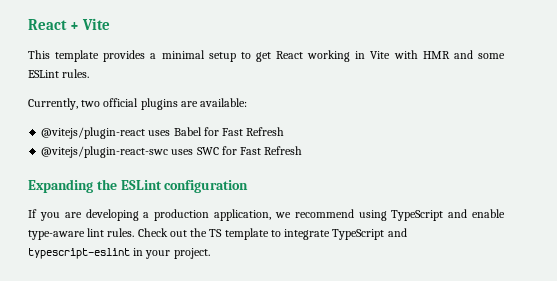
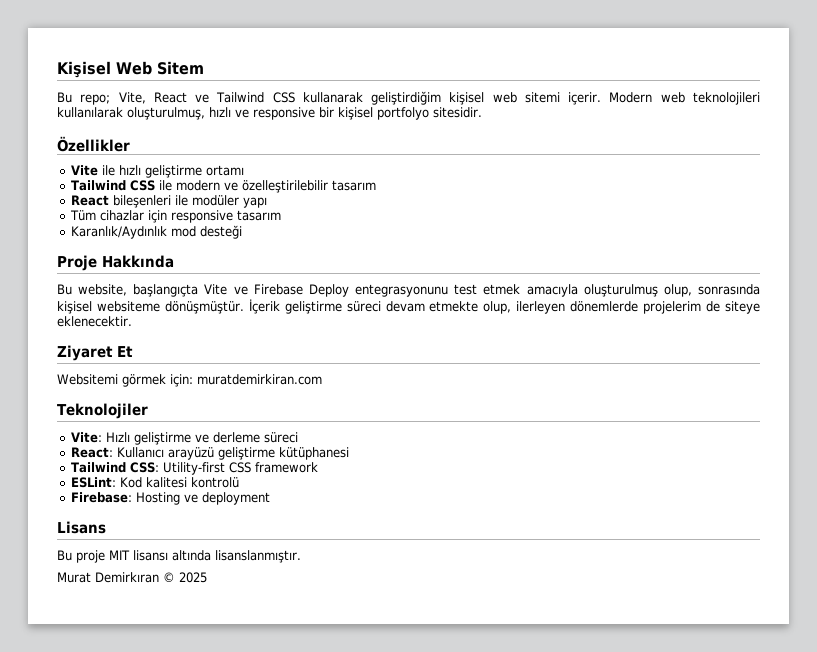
- React + Vite
- This template provides a minimal setup to get React working in Vite with HMR and some ESLint rules.
- Currently, two official plugins are available:
- @vitejs/plugin-react uses Babel for Fast Refresh
- @vitejs/plugin-react-swc uses SWC for Fast Refresh
- Expanding the ESLint configuration
- If you are developing a production application, we recommend using TypeScript and enable type-aware lint rules. Check out the TS template to integrate TypeScript and typescript-eslint in your project.
+ Kişisel Web Sitem
+ Bu repo; Vite, React ve Tailwind CSS kullanarak geliştirdiğim kişisel web sitemi içerir. Modern web teknolojileri kullanılarak oluşturulmuş, hızlı ve responsive bir kişisel portfolyo sitesidir.
+ Özellikler
+ Vite ile hızlı geliştirme ortamı
+ Tailwind CSS ile modern ve özelleştirilebilir tasarım
+ React bileşenleri ile modüler yapı
+ Tüm cihazlar için responsive tasarım
+ Karanlık/Aydınlık mod desteği
+ Proje Hakkında
+ Bu website, başlangıçta Vite ve Firebase Deploy entegrasyonunu test etmek amacıyla oluşturulmuş olup, sonrasında kişisel websiteme dönüşmüştür. İçerik geliştirme süreci devam etmekte olup, ilerleyen dönemlerde projelerim de siteye eklenecektir.
+ Ziyaret Et
+ Websitemi görmek için: muratdemirkiran.com
+ Teknolojiler
+ Vite: Hızlı geliştirme ve derleme süreci
+ React: Kullanıcı arayüzü geliştirme kütüphanesi
+ Tailwind CSS: Utility-first CSS framework
+ ESLint: Kod kalitesi kontrolü
+ Firebase: Hosting ve deployment
+ Lisans
+ Bu proje MIT lisansı altında lisanslanmıştır.
+ Murat Demirkıran © 2025

